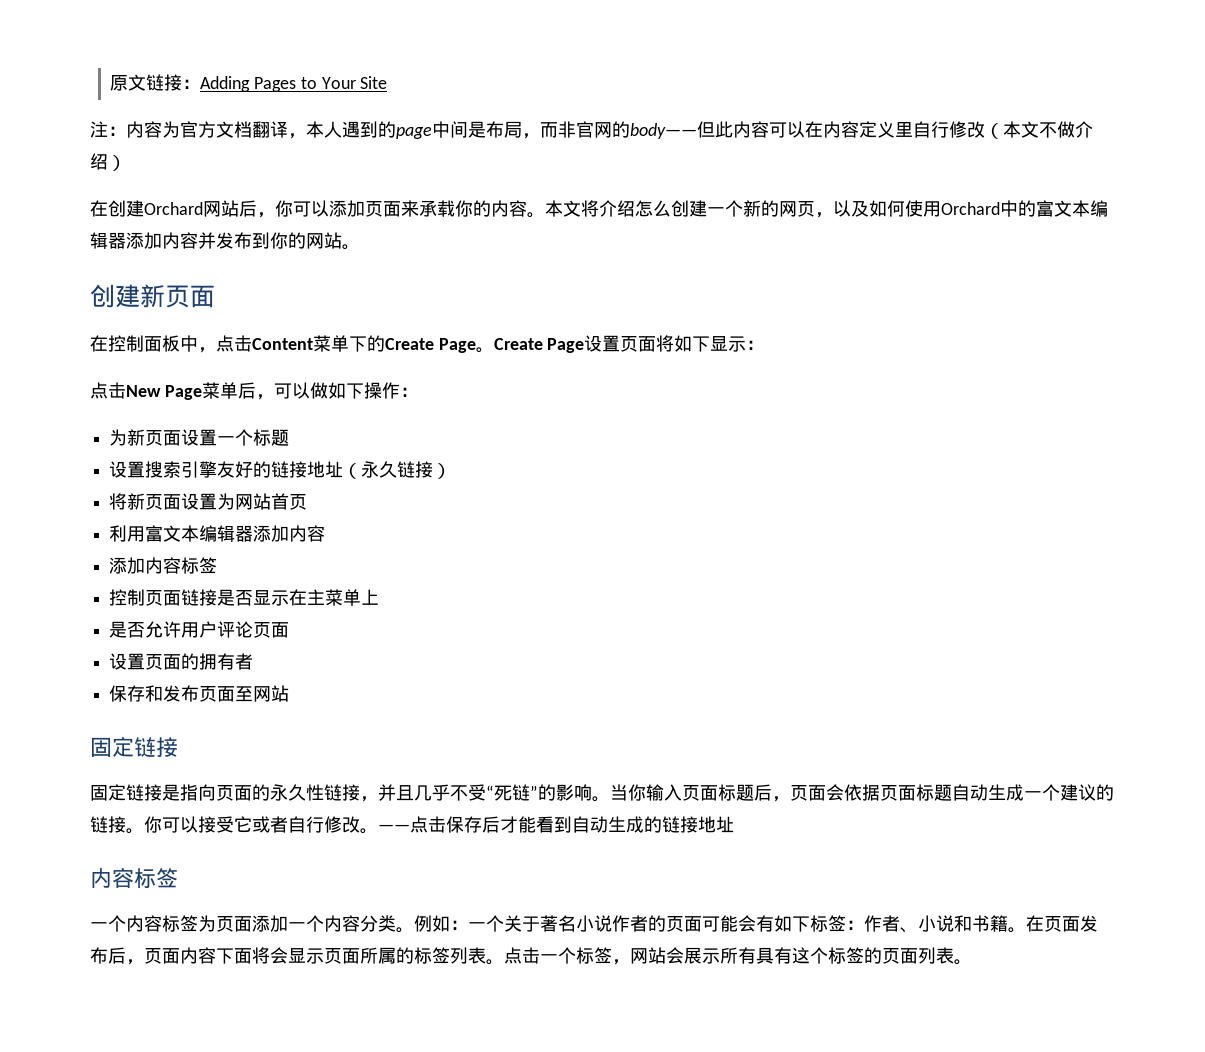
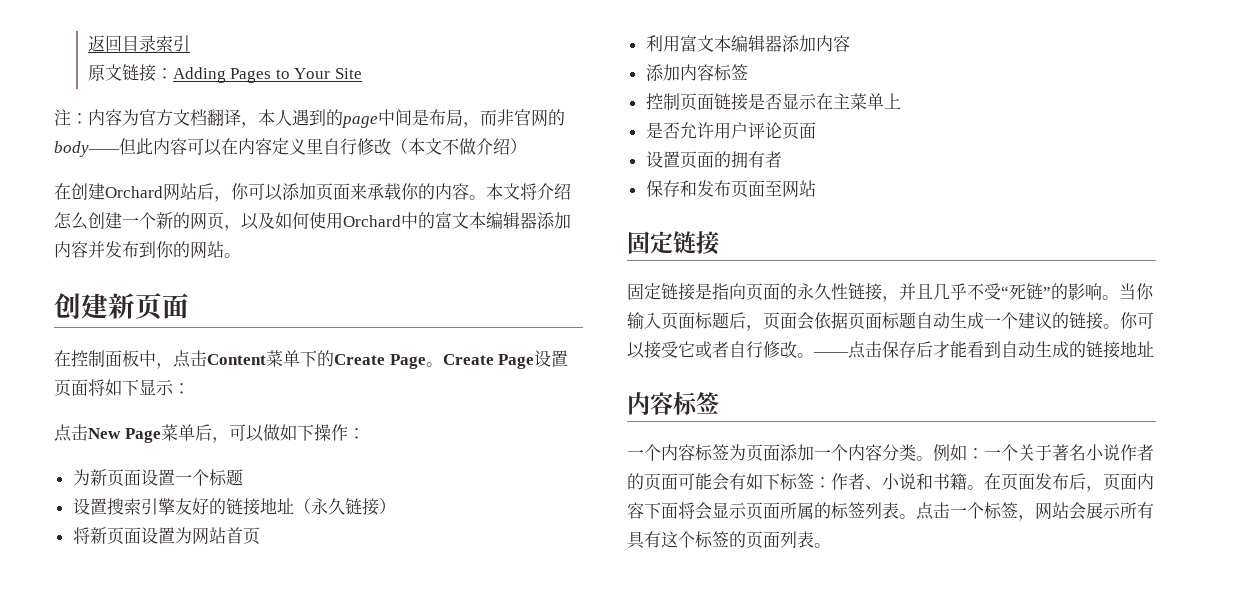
+ 返回目录索引

